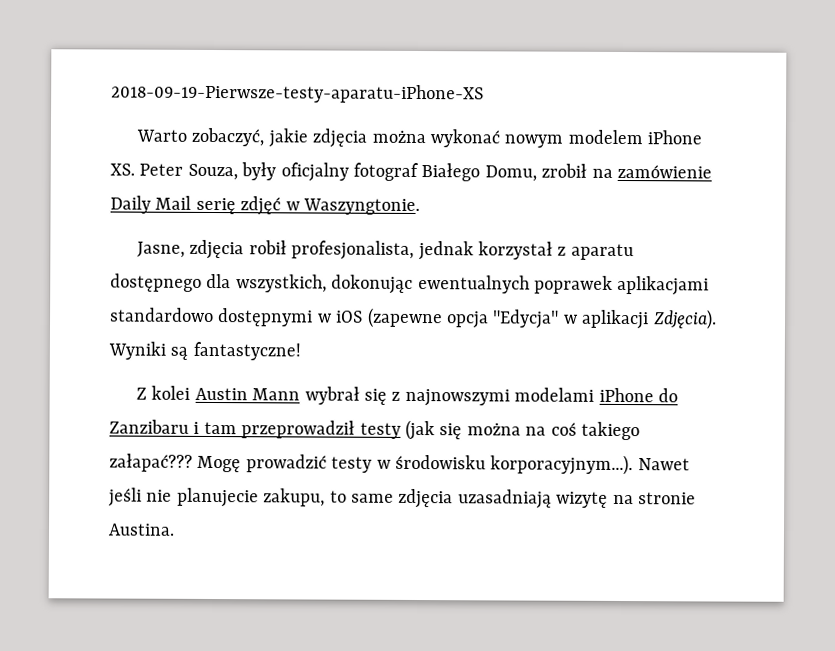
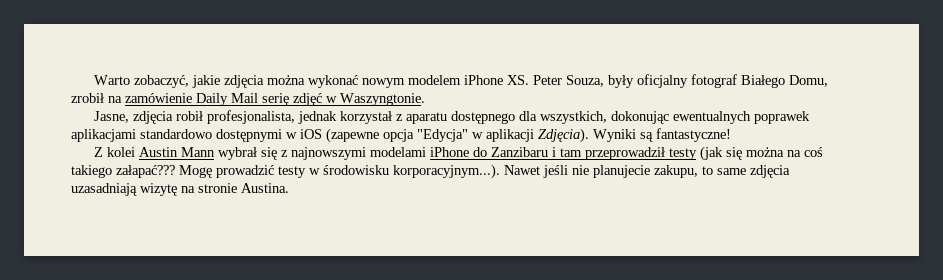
- 2018-09-19-Pierwsze-testy-aparatu-iPhone-XS

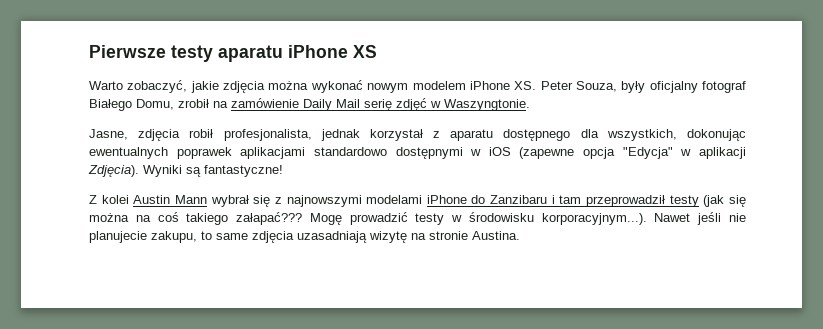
+ Pierwsze testy aparatu iPhone XS

